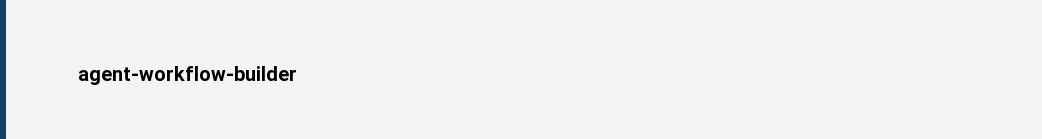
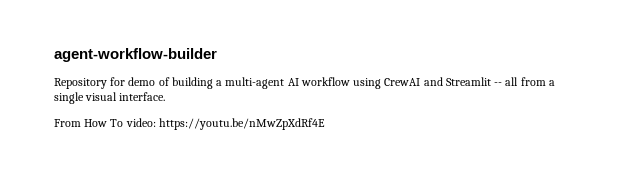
+ Repository for demo of building a multi-agent AI workflow using CrewAI and Streamlit -- all from a single visual interface.
+ From How To video: https://youtu.be/nMwZpXdRf4E

